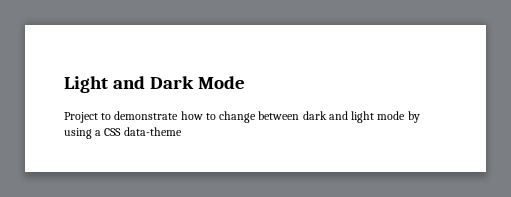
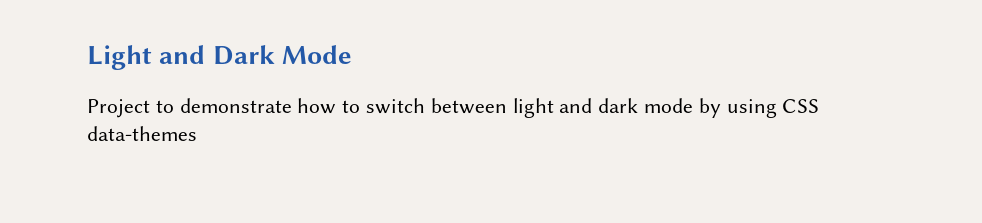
- Project to demonstrate how to change between dark and light mode by using a CSS data-theme
+ Project to demonstrate how to switch between light and dark mode by using CSS data-themes

